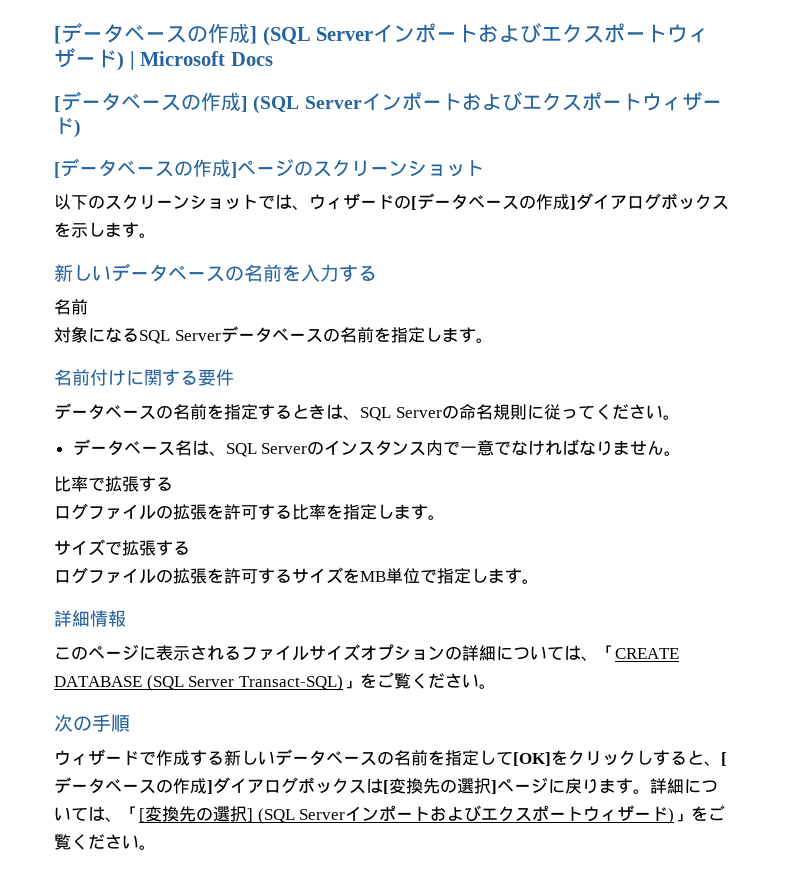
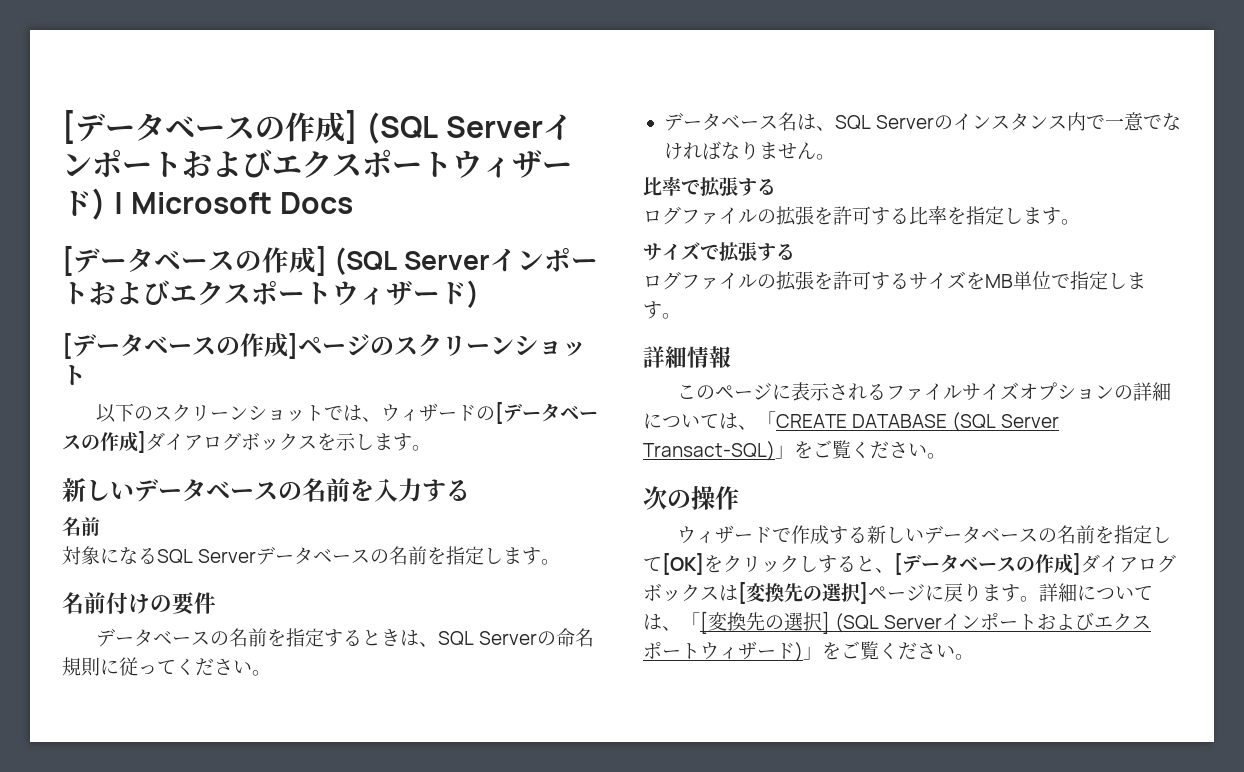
- 名前付けに関する要件
+ 名前付けの要件
- 次の手順
+ 次の操作

